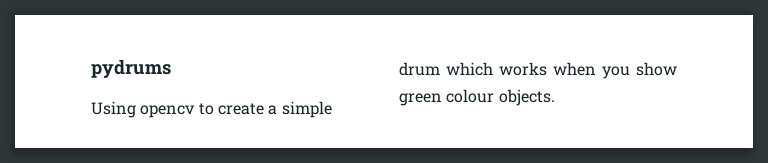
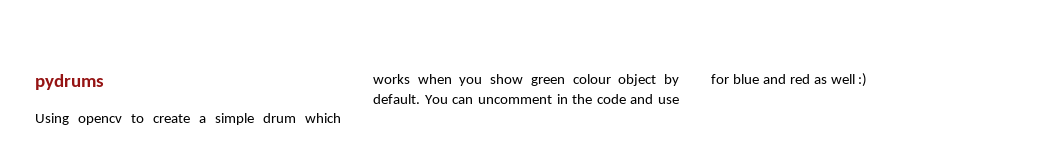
- Using opencv to create a simple drum which works when you show green colour objects.
+ Using opencv to create a simple drum which works when you show green colour object by default. You can uncomment in the code and use for blue and red as well :)

